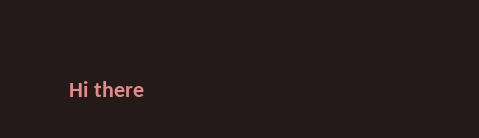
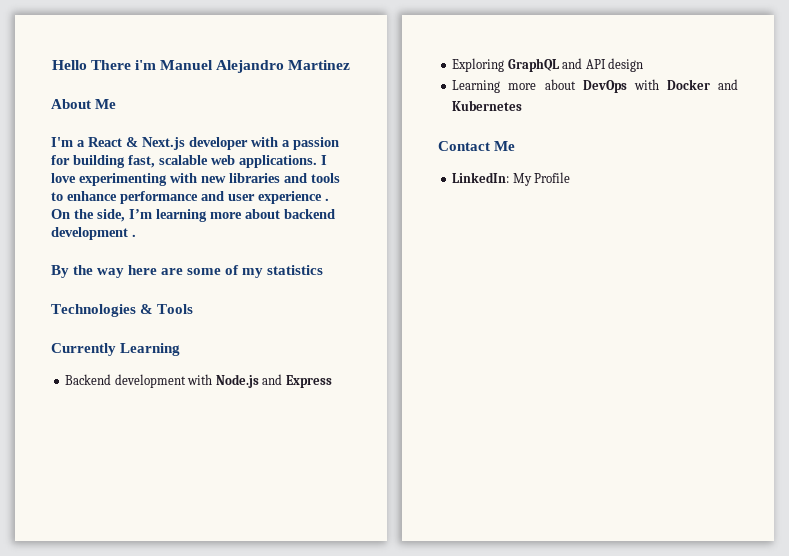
- Hi there
+ Hello There i'm Manuel Alejandro Martinez
+ About Me
+ I'm a React & Next.js developer with a passion for building fast, scalable web applications. I love experimenting with new libraries and tools to enhance performance and user experience . On the side, I’m learning more about backend development .
+ By the way here are some of my statistics
+ Technologies & Tools
+ Currently Learning
+ Backend development with Node.js and Express
+ Exploring GraphQL and API design
+ Learning more about DevOps with Docker and Kubernetes
+ Contact Me
+ LinkedIn: My Profile

